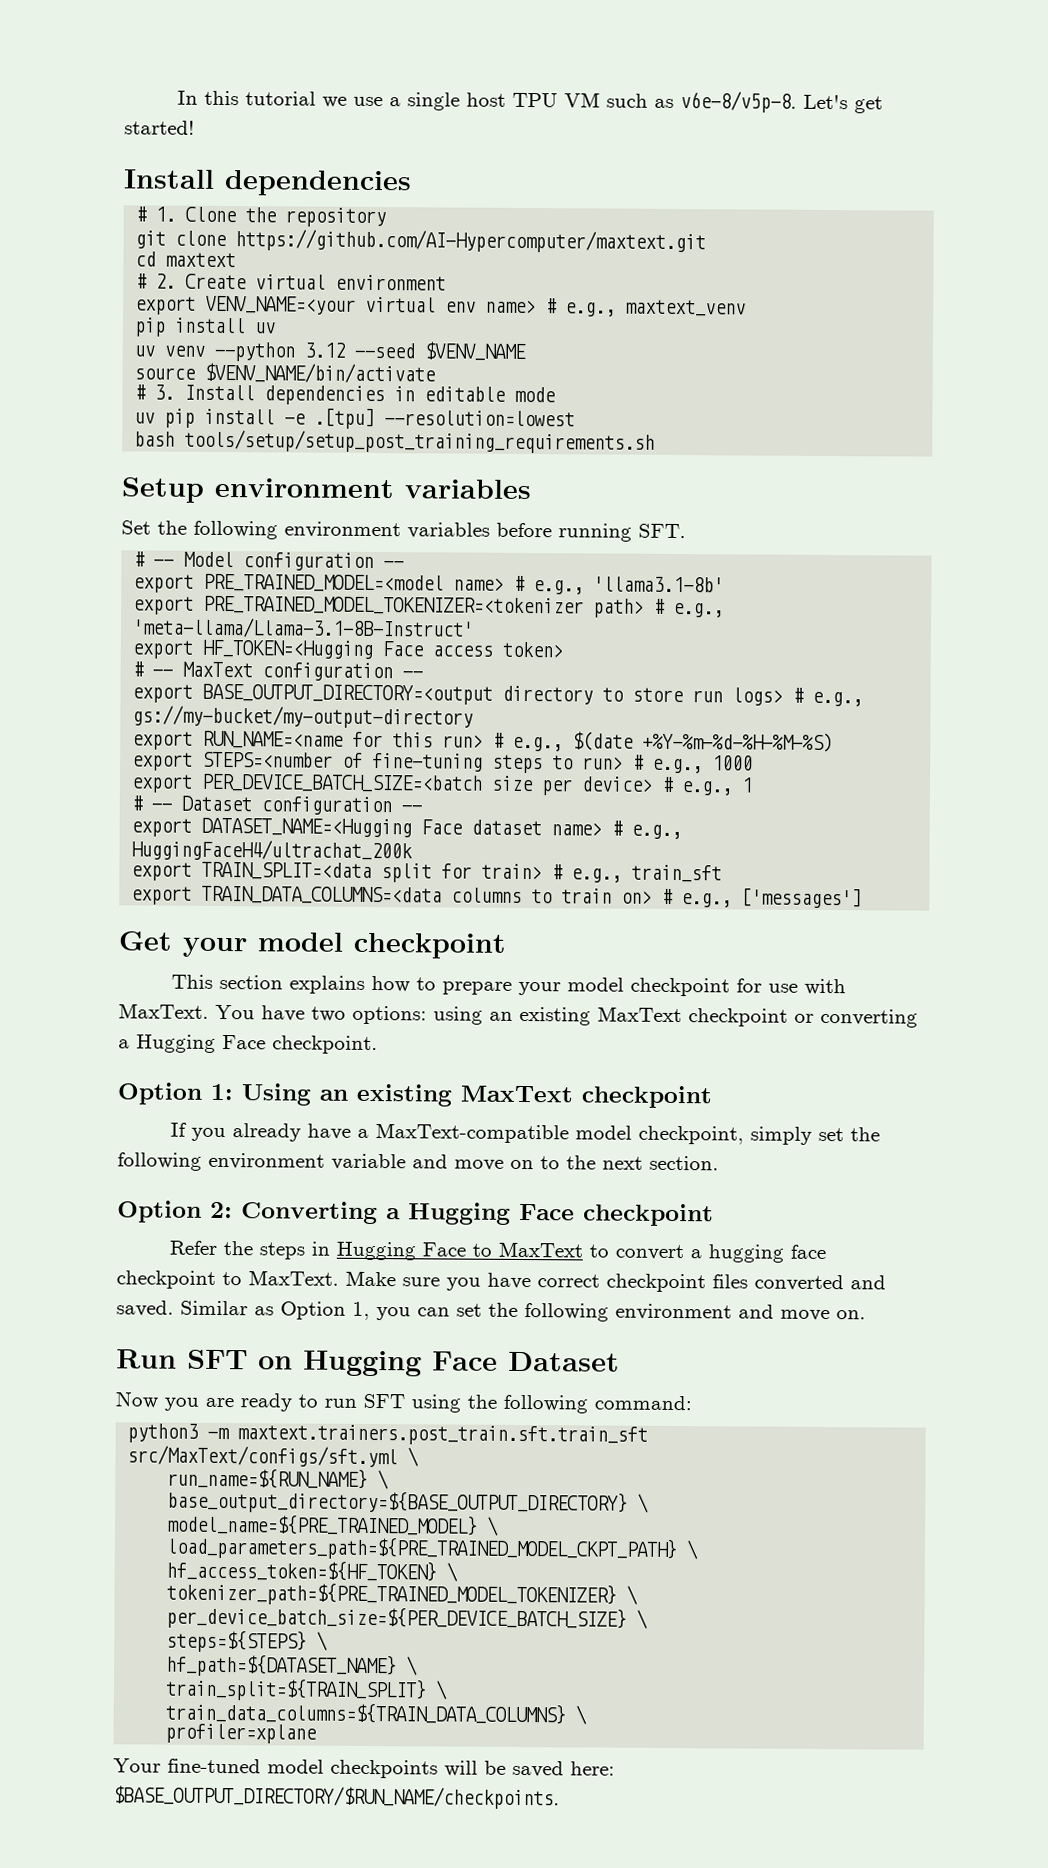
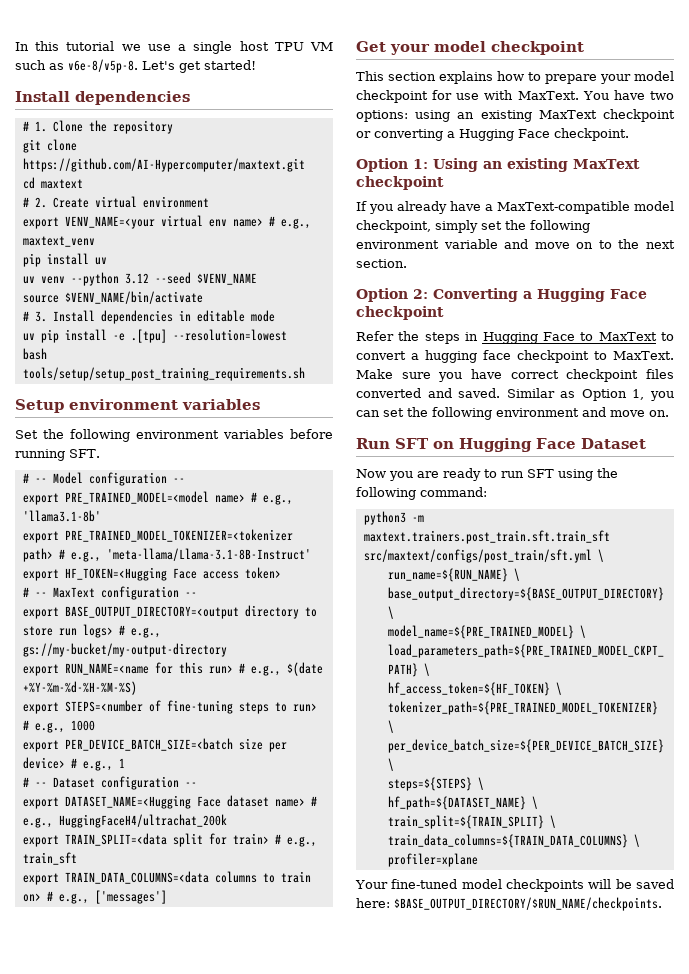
- python3 -m maxtext.trainers.post_train.sft.train_sft src/MaxText/configs/sft.yml \
+ python3 -m maxtext.trainers.post_train.sft.train_sft src/maxtext/configs/post_train/sft.yml \

